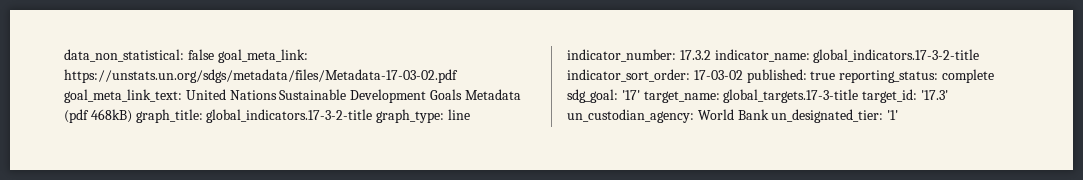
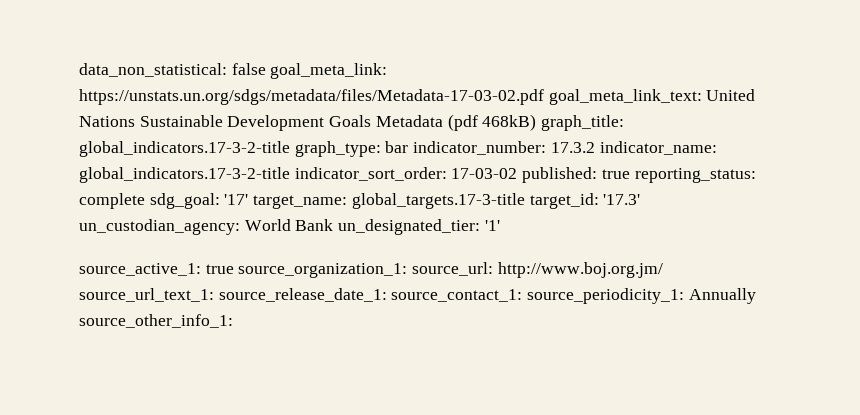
- data_non_statistical: false goal_meta_link: https://unstats.un.org/sdgs/metadata/files/Metadata-17-03-02.pdf goal_meta_link_text: United Nations Sustainable Development Goals Metadata (pdf 468kB) graph_title: global_indicators.17-3-2-title graph_type: line indicator_number: 17.3.2 indicator_name: global_indicators.17-3-2-title indicator_sort_order: 17-03-02 published: true reporting_status: complete sdg_goal: '17' target_name: global_targets.17-3-title target_id: '17.3' un_custodian_agency: World Bank un_designated_tier: '1'
+ data_non_statistical: false goal_meta_link: https://unstats.un.org/sdgs/metadata/files/Metadata-17-03-02.pdf goal_meta_link_text: United Nations Sustainable Development Goals Metadata (pdf 468kB) graph_title: global_indicators.17-3-2-title graph_type: bar indicator_number: 17.3.2 indicator_name: global_indicators.17-3-2-title indicator_sort_order: 17-03-02 published: true reporting_status: complete sdg_goal: '17' target_name: global_targets.17-3-title target_id: '17.3' un_custodian_agency: World Bank un_designated_tier: '1'
+ source_active_1: true source_organization_1: source_url: http://www.boj.org.jm/ source_url_text_1: source_release_date_1: source_contact_1: source_periodicity_1: Annually source_other_info_1:

